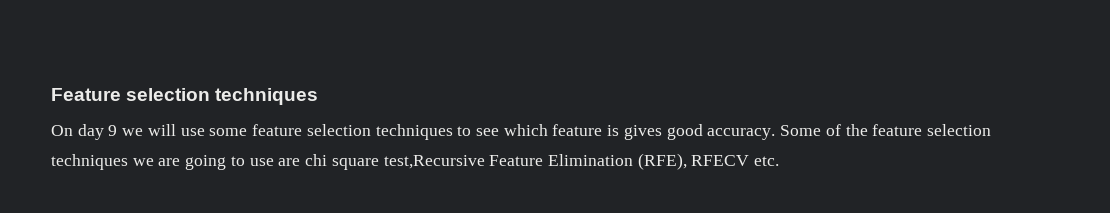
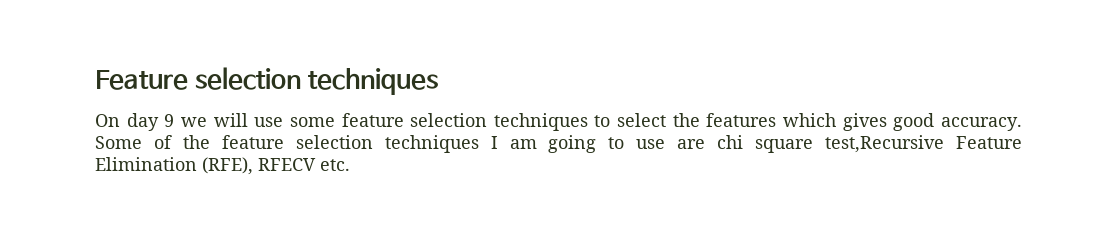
- On day 9 we will use some feature selection techniques to see which feature is gives good accuracy.
+ On day 9 we will use some feature selection techniques to select the features which gives good accuracy.
- Some of the feature selection techniques we are going to use are chi square test,Recursive Feature Elimination (RFE), RFECV etc.
+ Some of the feature selection techniques I am going to use are chi square test,Recursive Feature Elimination (RFE), RFECV etc.

